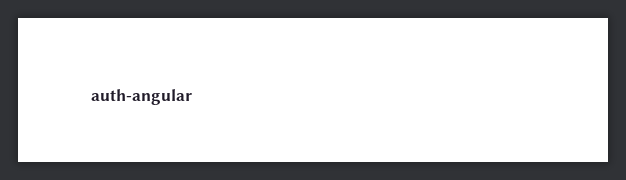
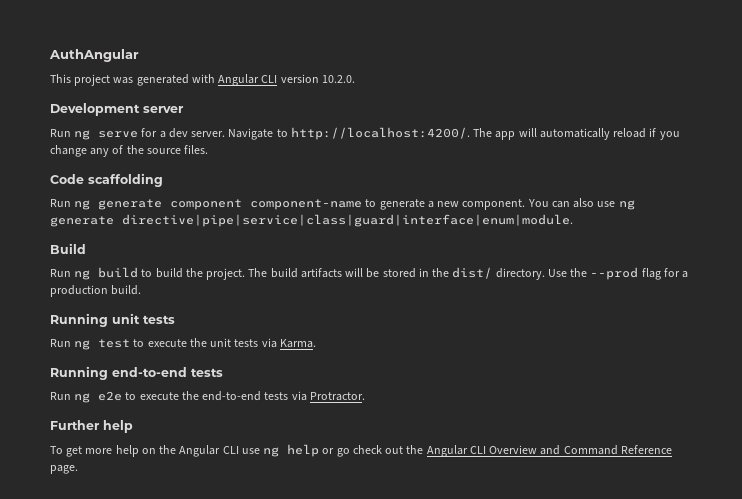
- auth-angular
+ AuthAngular
+ This project was generated with Angular CLI version 10.2.0.
+ Development server
+ Run ng serve for a dev server. Navigate to http://localhost:4200/. The app will automatically reload if you change any of the source files.
+ Code scaffolding
+ Run ng generate component component-name to generate a new component. You can also use ng generate directive|pipe|service|class|guard|interface|enum|module.
+ Build
+ Run ng build to build the project. The build artifacts will be stored in the dist/ directory. Use the --prod flag for a production build.
+ Running unit tests
+ Run ng test to execute the unit tests via Karma.
+ Running end-to-end tests
+ Run ng e2e to execute the end-to-end tests via Protractor.
+ Further help
+ To get more help on the Angular CLI use ng help or go check out the Angular CLI Overview and Command Reference page.

